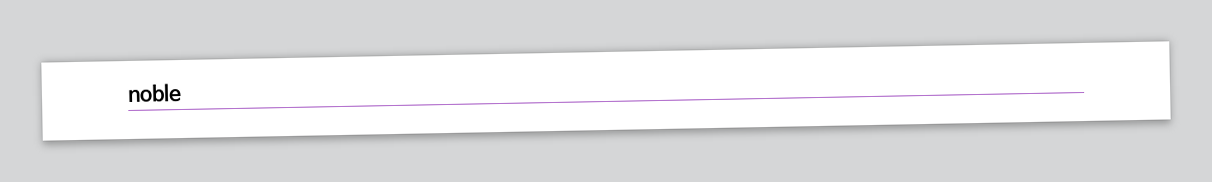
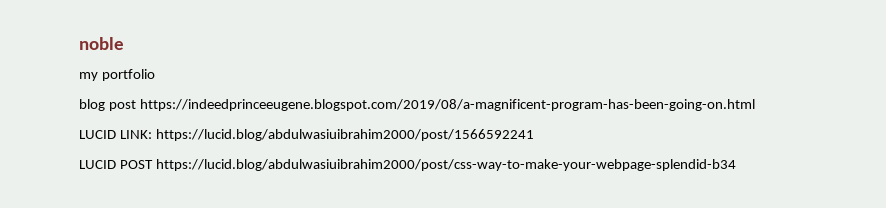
+ my portfolio
+ blog post https://indeedprinceeugene.blogspot.com/2019/08/a-magnificent-program-has-been-going-on.html
+ LUCID LINK: https://lucid.blog/abdulwasiuibrahim2000/post/1566592241
+ LUCID POST https://lucid.blog/abdulwasiuibrahim2000/post/css-way-to-make-your-webpage-splendid-b34

